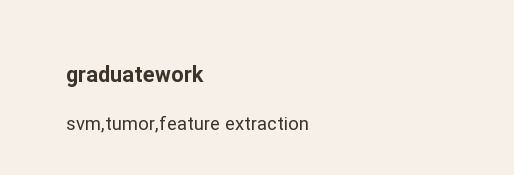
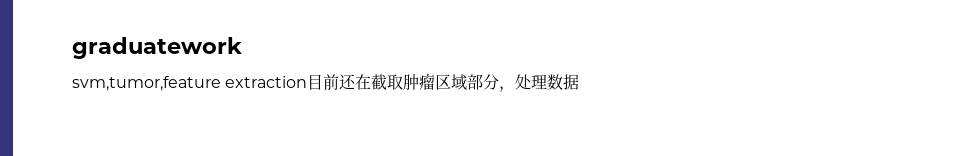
- svm,tumor,feature extraction
+ svm,tumor,feature extraction目前还在截取肿瘤区域部分，处理数据

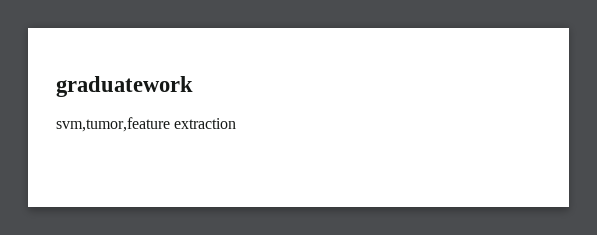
- svm,tumor,feature extraction目前还在截取肿瘤区域部分，处理数据
+ svm,tumor,feature extraction

